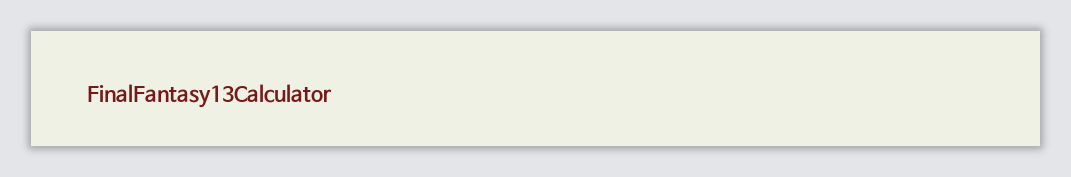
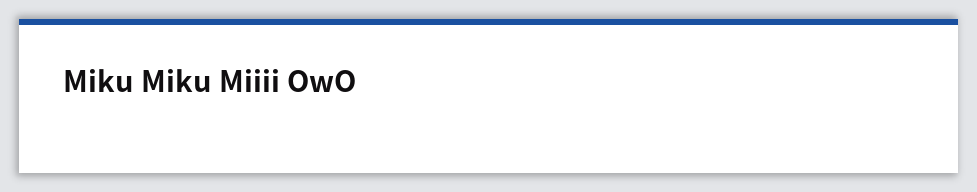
- FinalFantasy13Calculator
+ Miku Miku Miiii OwO

